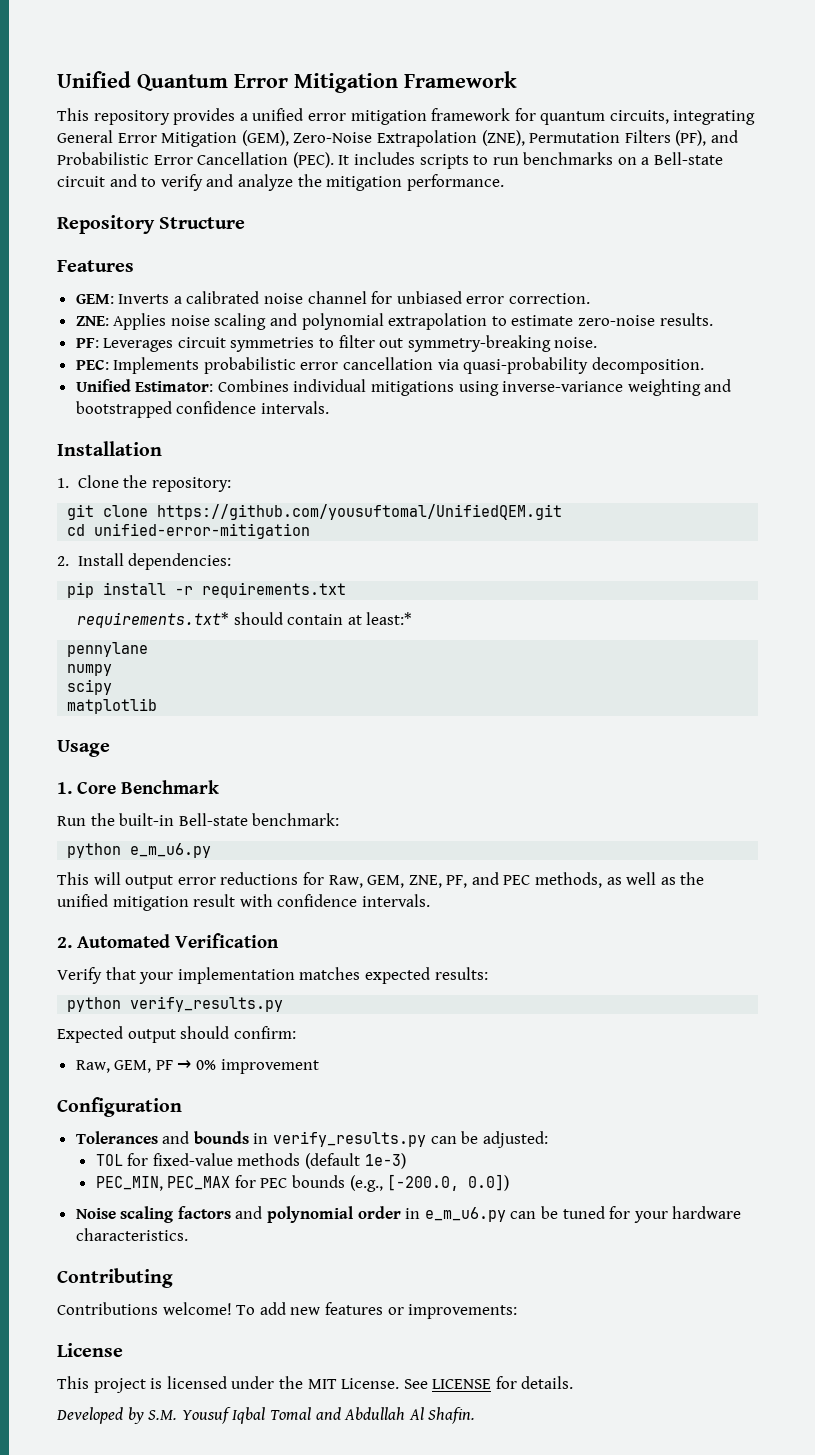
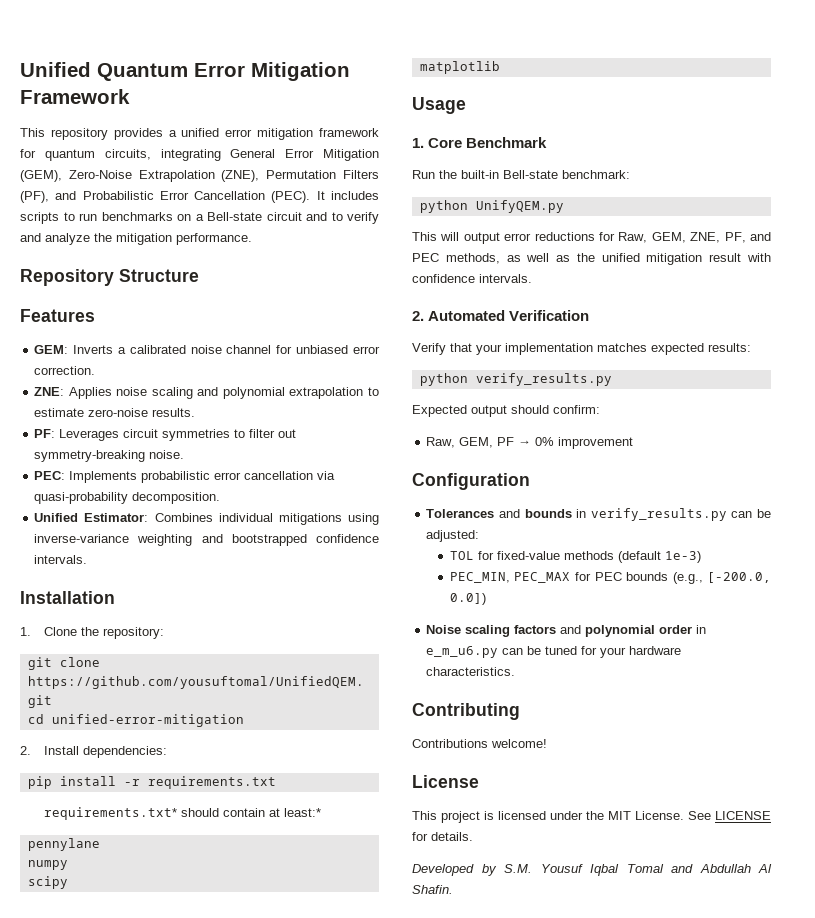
- python e_m_u6.py
+ python UnifyQEM.py
- To add new features or improvements:

